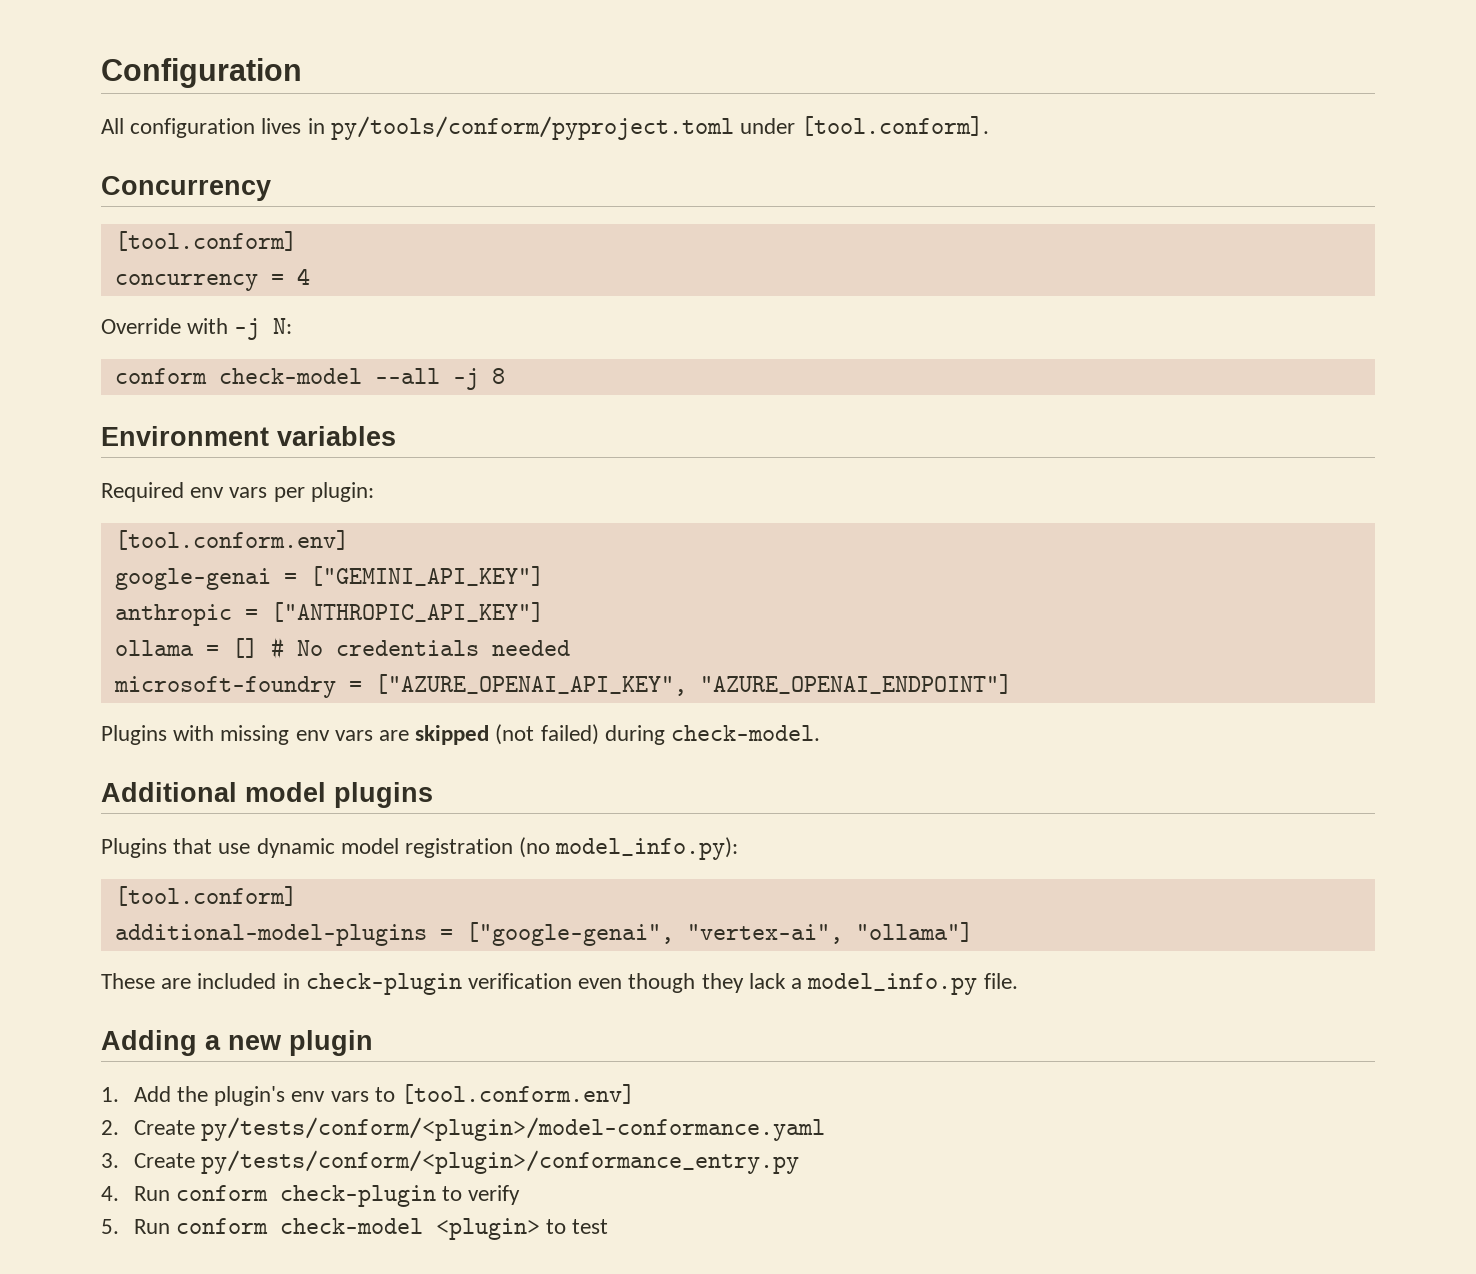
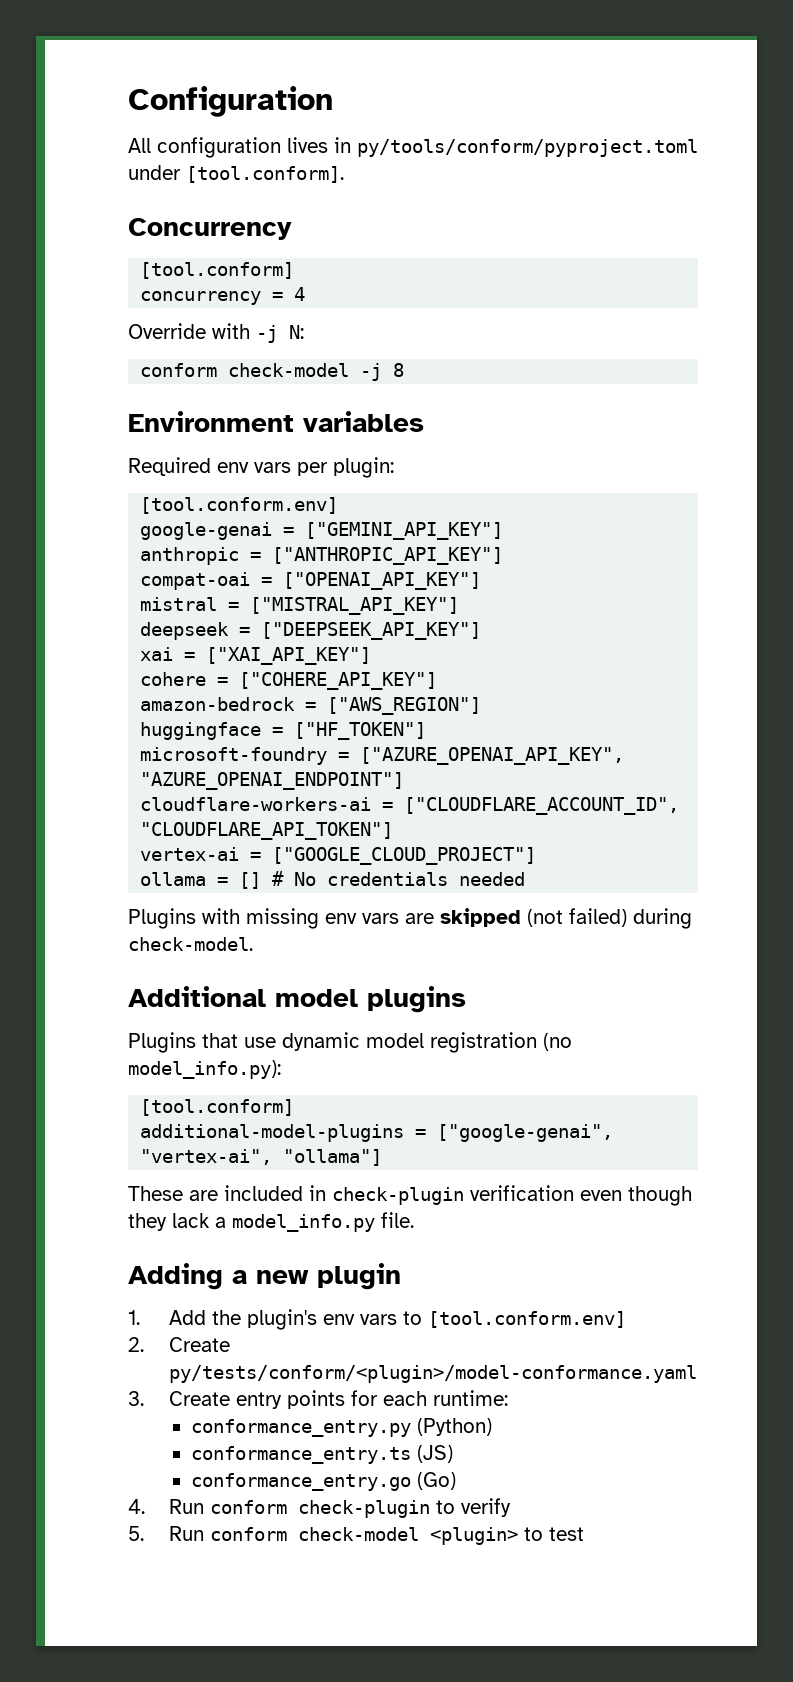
- conform check-model --all -j 8
+ conform check-model -j 8
+ compat-oai = ["OPENAI_API_KEY"]
+ mistral = ["MISTRAL_API_KEY"]
+ deepseek = ["DEEPSEEK_API_KEY"]
+ xai = ["XAI_API_KEY"]
+ cohere = ["COHERE_API_KEY"]
+ amazon-bedrock = ["AWS_REGION"]
+ huggingface = ["HF_TOKEN"]
+ microsoft-foundry = ["AZURE_OPENAI_API_KEY", "AZURE_OPENAI_ENDPOINT"]
+ cloudflare-workers-ai = ["CLOUDFLARE_ACCOUNT_ID", "CLOUDFLARE_API_TOKEN"]
+ vertex-ai = ["GOOGLE_CLOUD_PROJECT"]
- microsoft-foundry = ["AZURE_OPENAI_API_KEY", "AZURE_OPENAI_ENDPOINT"]
- 3. Create py/tests/conform/<plugin>/conformance_entry.py
+ 3. Create entry points for each runtime:
+ conformance_entry.py (Python)
+ conformance_entry.ts (JS)
+ conformance_entry.go (Go)

